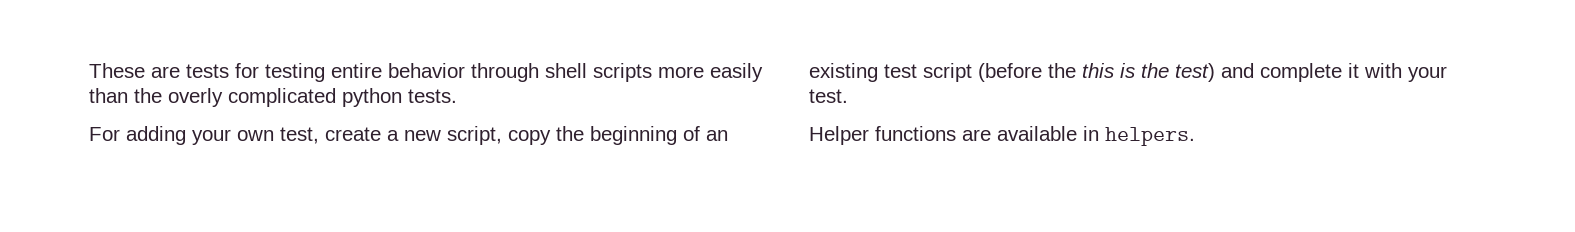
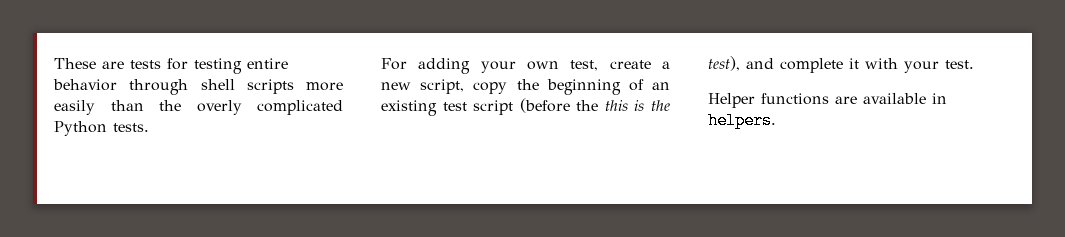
- These are tests for testing entire behavior through shell scripts more easily than the overly complicated python tests.
+ These are tests for testing entire behavior through shell scripts more easily than the overly complicated Python tests.
- For adding your own test, create a new script, copy the beginning of an existing test script (before the this is the test) and complete it with your test.
+ For adding your own test, create a new script, copy the beginning of an existing test script (before the this is the test), and complete it with your test.

